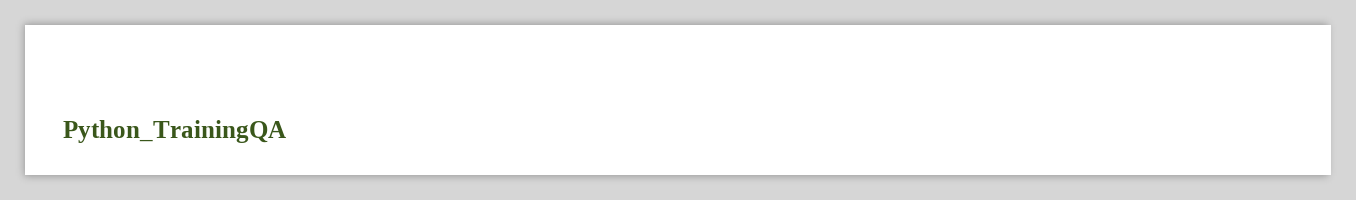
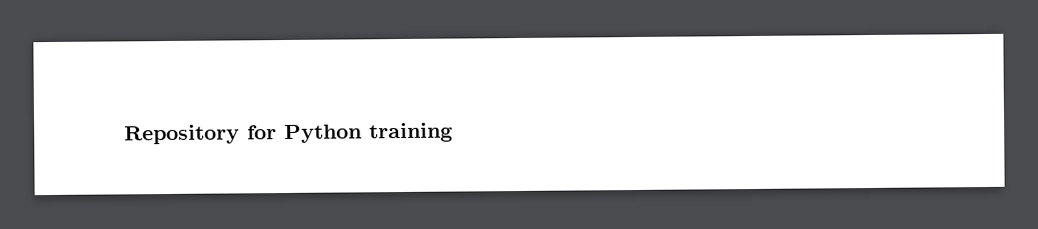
- Python_TrainingQA
+ Repository for Python training

